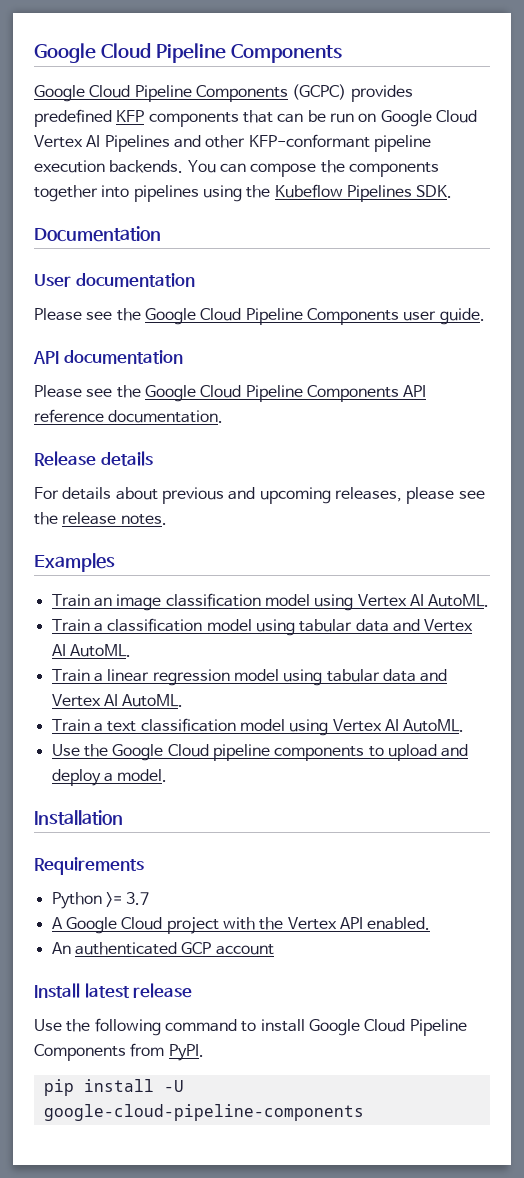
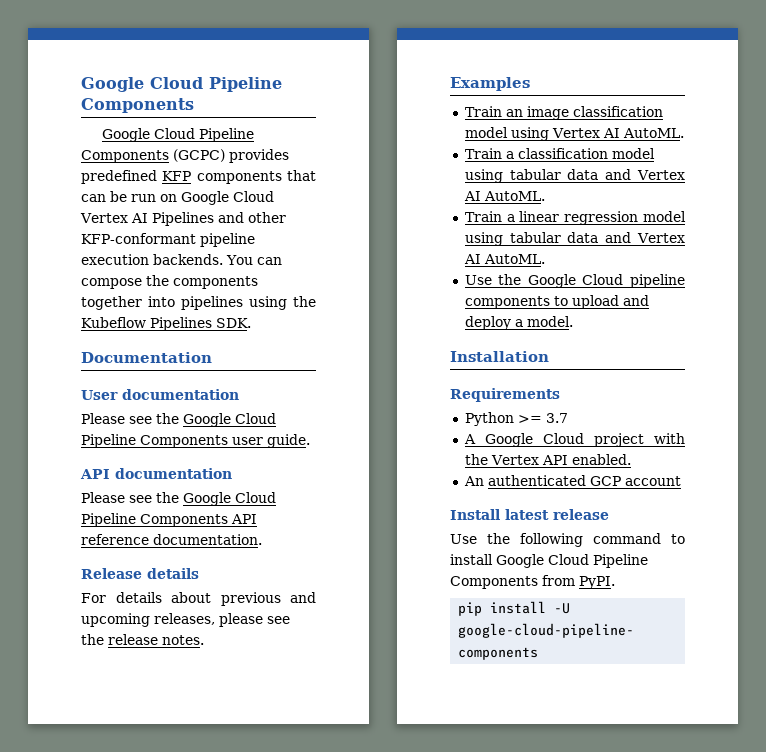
- Train a text classification model using Vertex AI AutoML.

